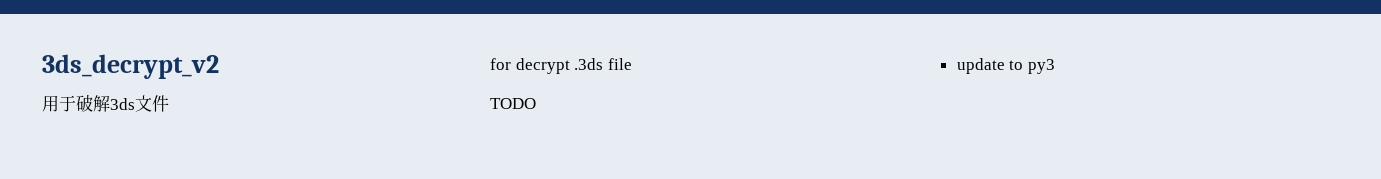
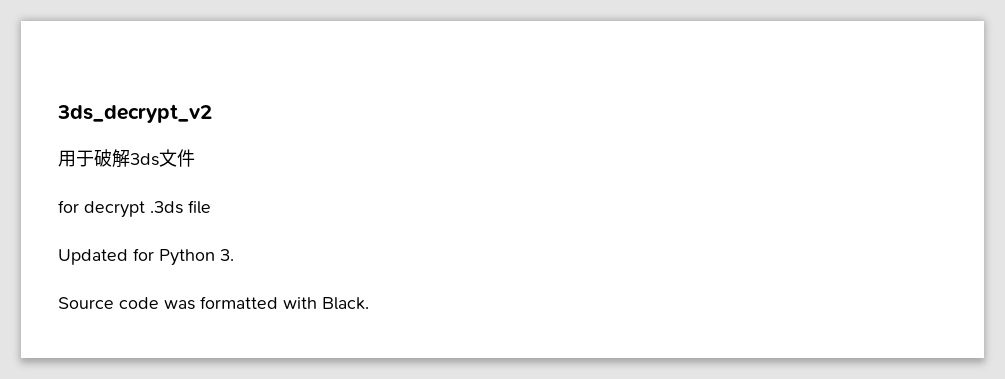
- TODO
- update to py3
+ Updated for Python 3.
+ Source code was formatted with Black.

